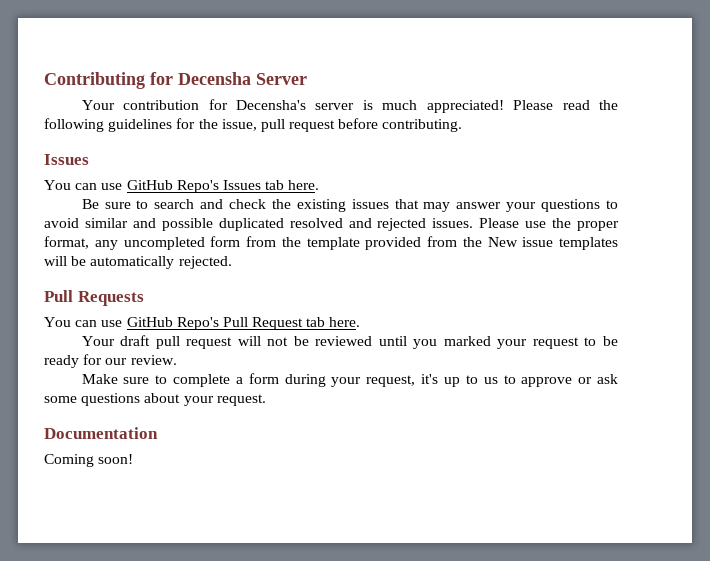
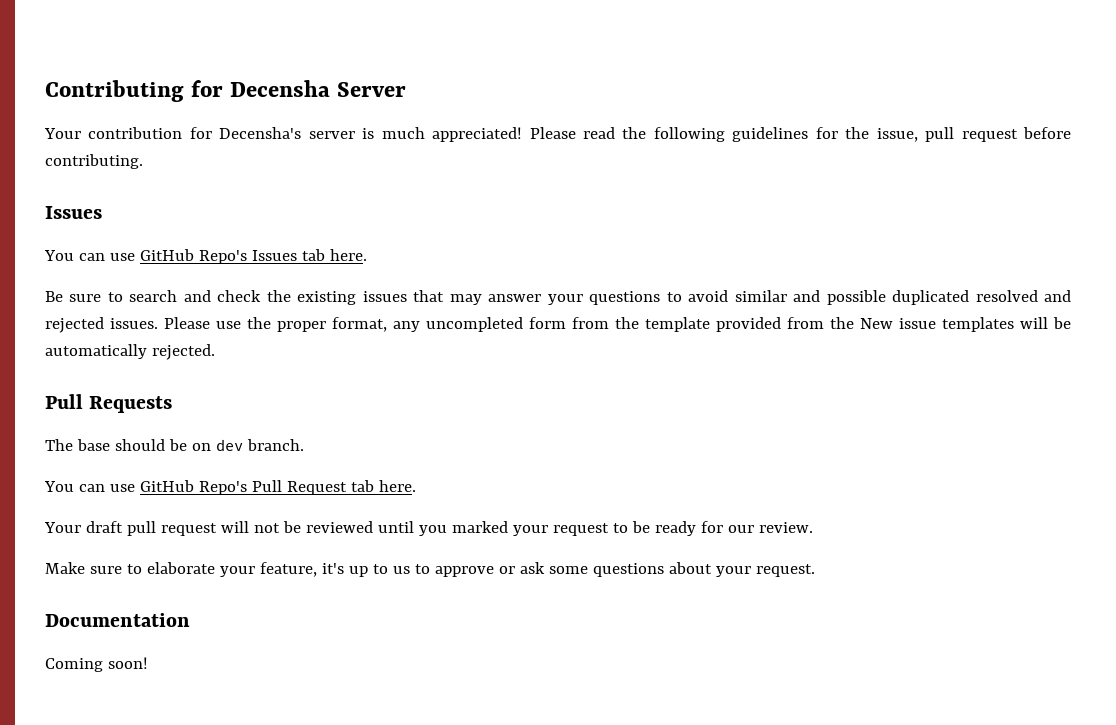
+ The base should be on dev branch.
- Make sure to complete a form during your request, it's up to us to approve or ask some questions about your request.
+ Make sure to elaborate your feature, it's up to us to approve or ask some questions about your request.

